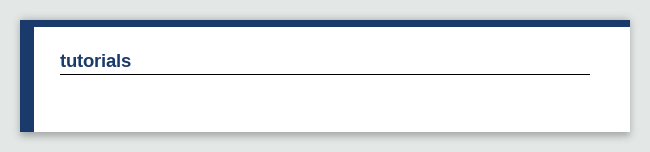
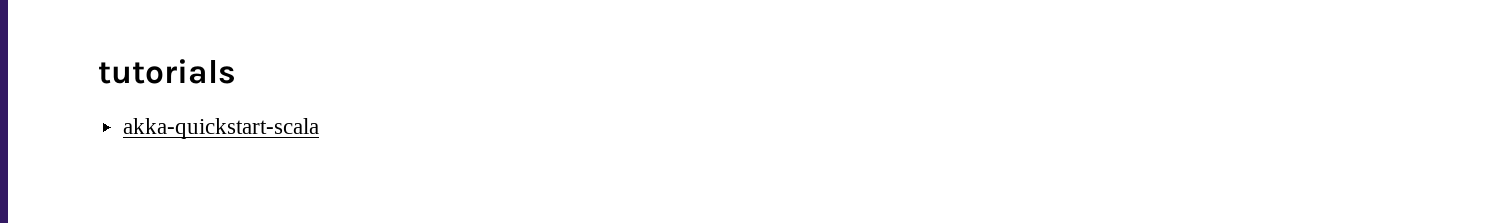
+ akka-quickstart-scala

